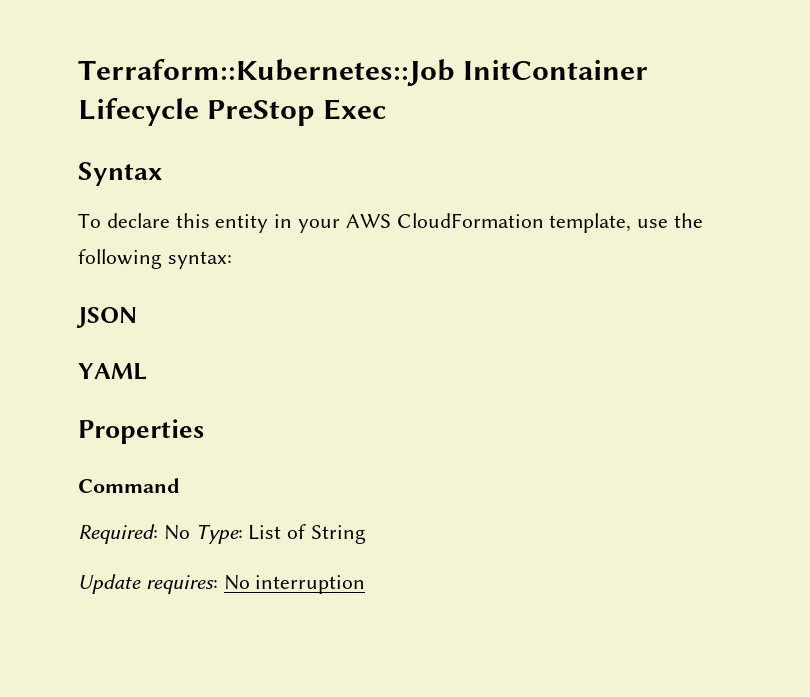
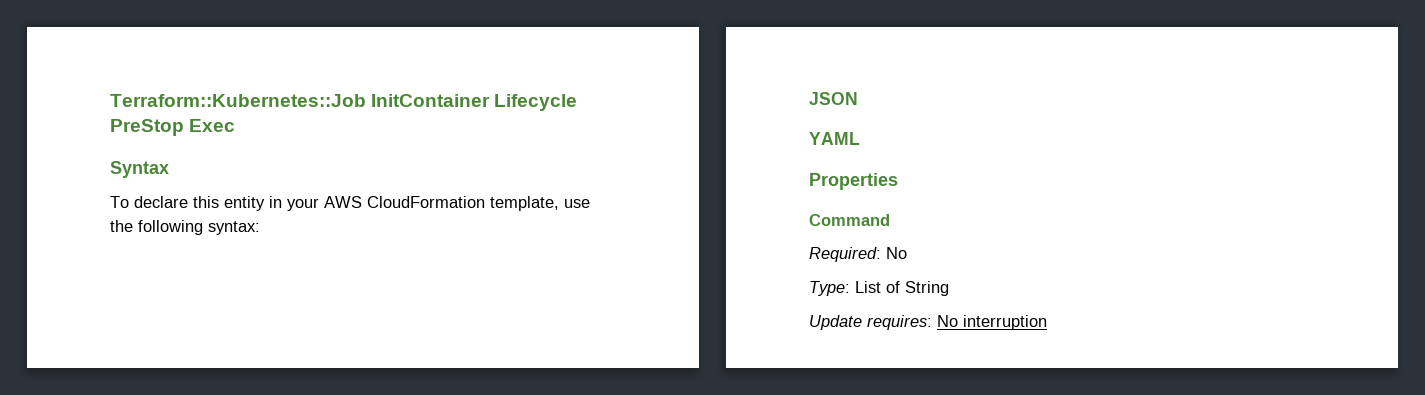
- Required: No Type: List of String
+ Required: No
+ Type: List of String

